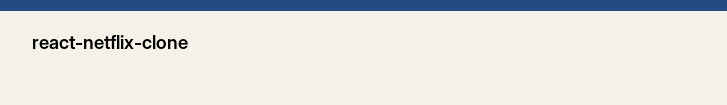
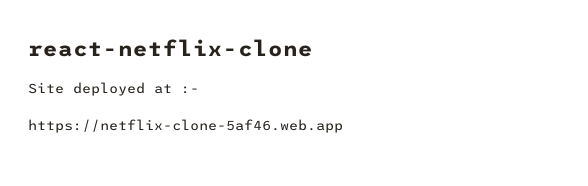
+ Site deployed at :-
+ https://netflix-clone-5af46.web.app

